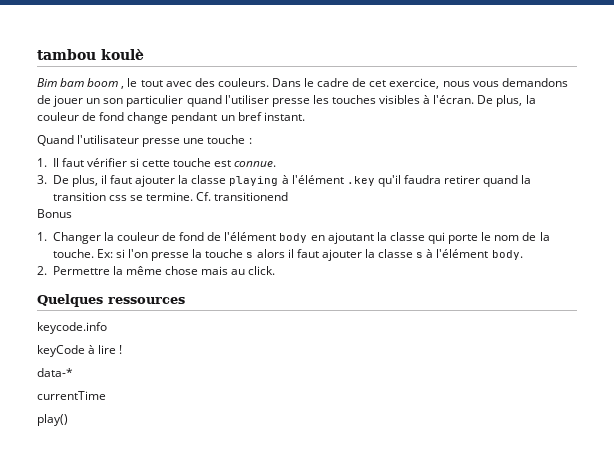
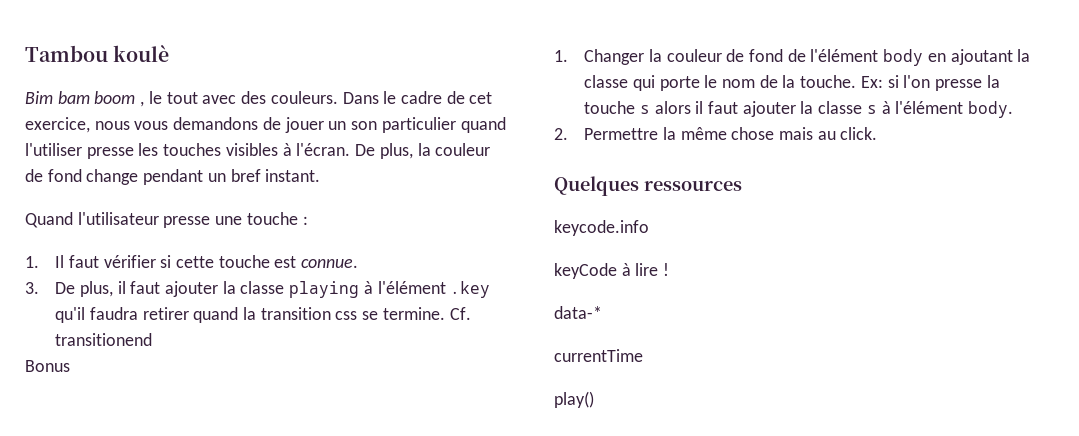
- tambou koulè
+ Tambou koulè

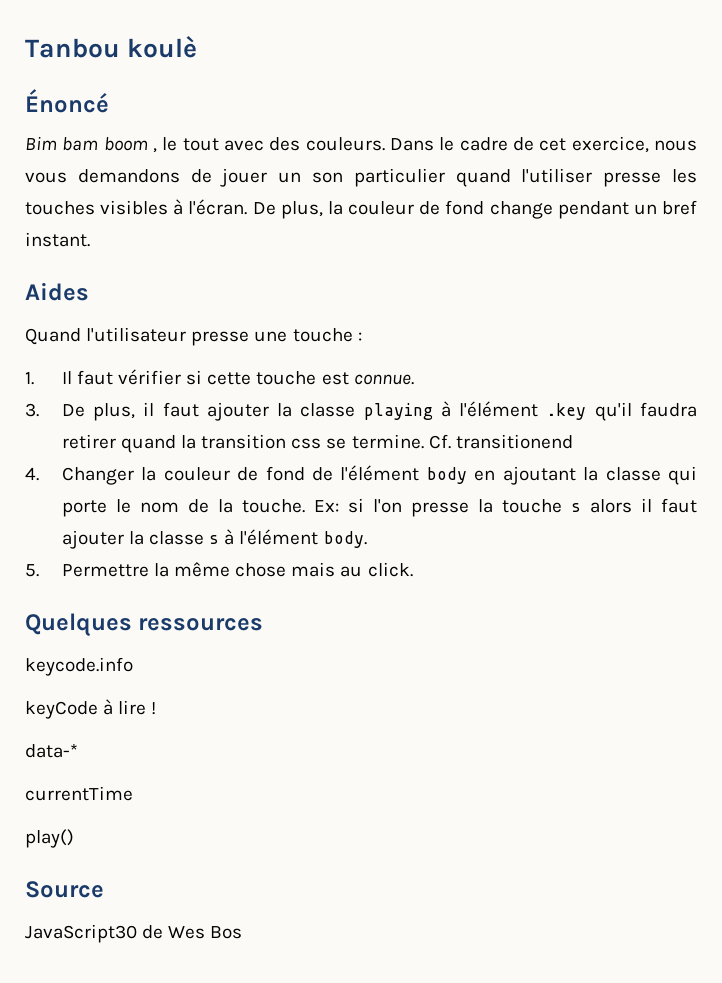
- Tambou koulè
+ Tanbou koulè
+ Énoncé
+ Aides
- Bonus
- 1. Changer la couleur de fond de l'élément body en ajoutant la classe qui porte le nom de la touche.
+ 4. Changer la couleur de fond de l'élément body en ajoutant la classe qui porte le nom de la touche.
- 2. Permettre la même chose mais au click.
+ 5. Permettre la même chose mais au click.
+ Source
+ JavaScript30 de Wes Bos

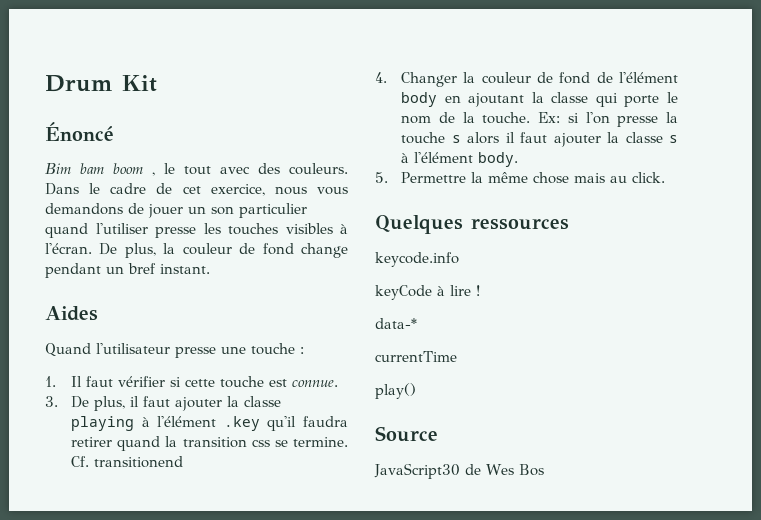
- Tanbou koulè
+ Drum Kit

